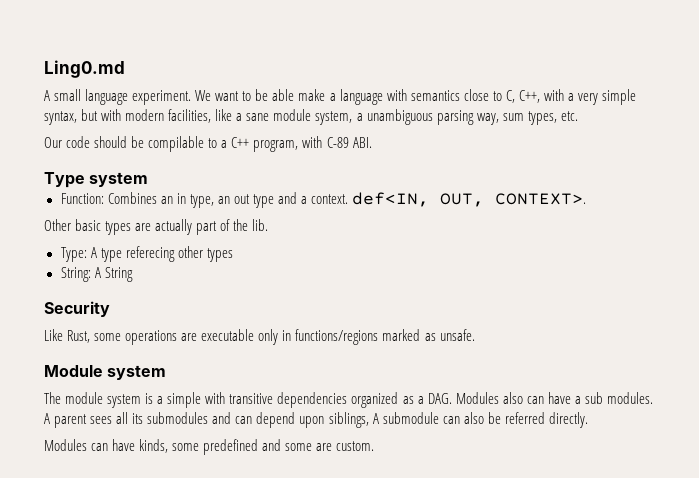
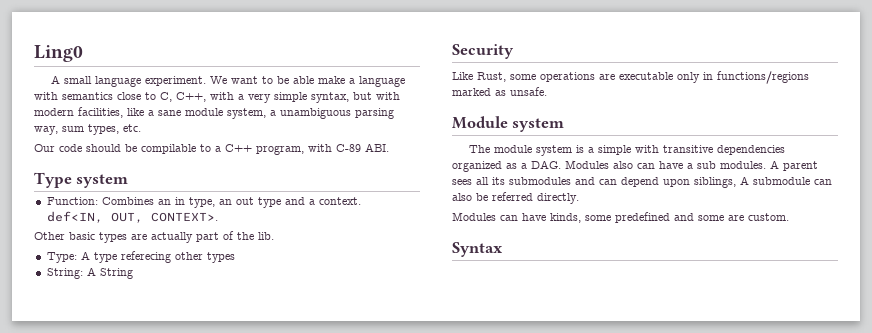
- Ling0.md
+ Ling0
+ Syntax

